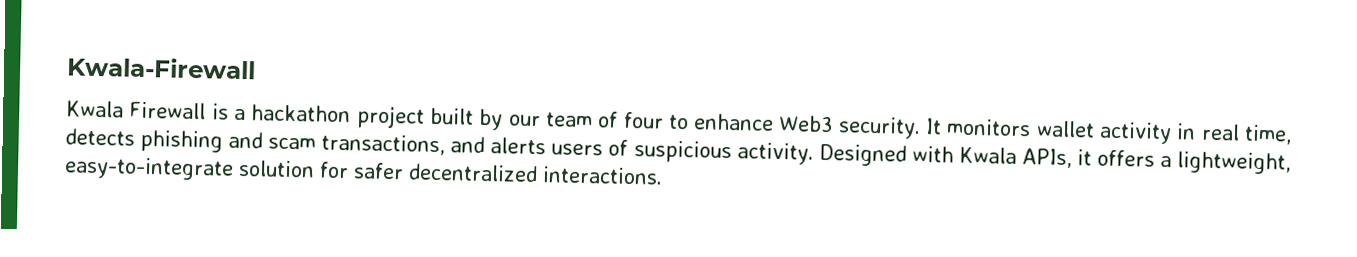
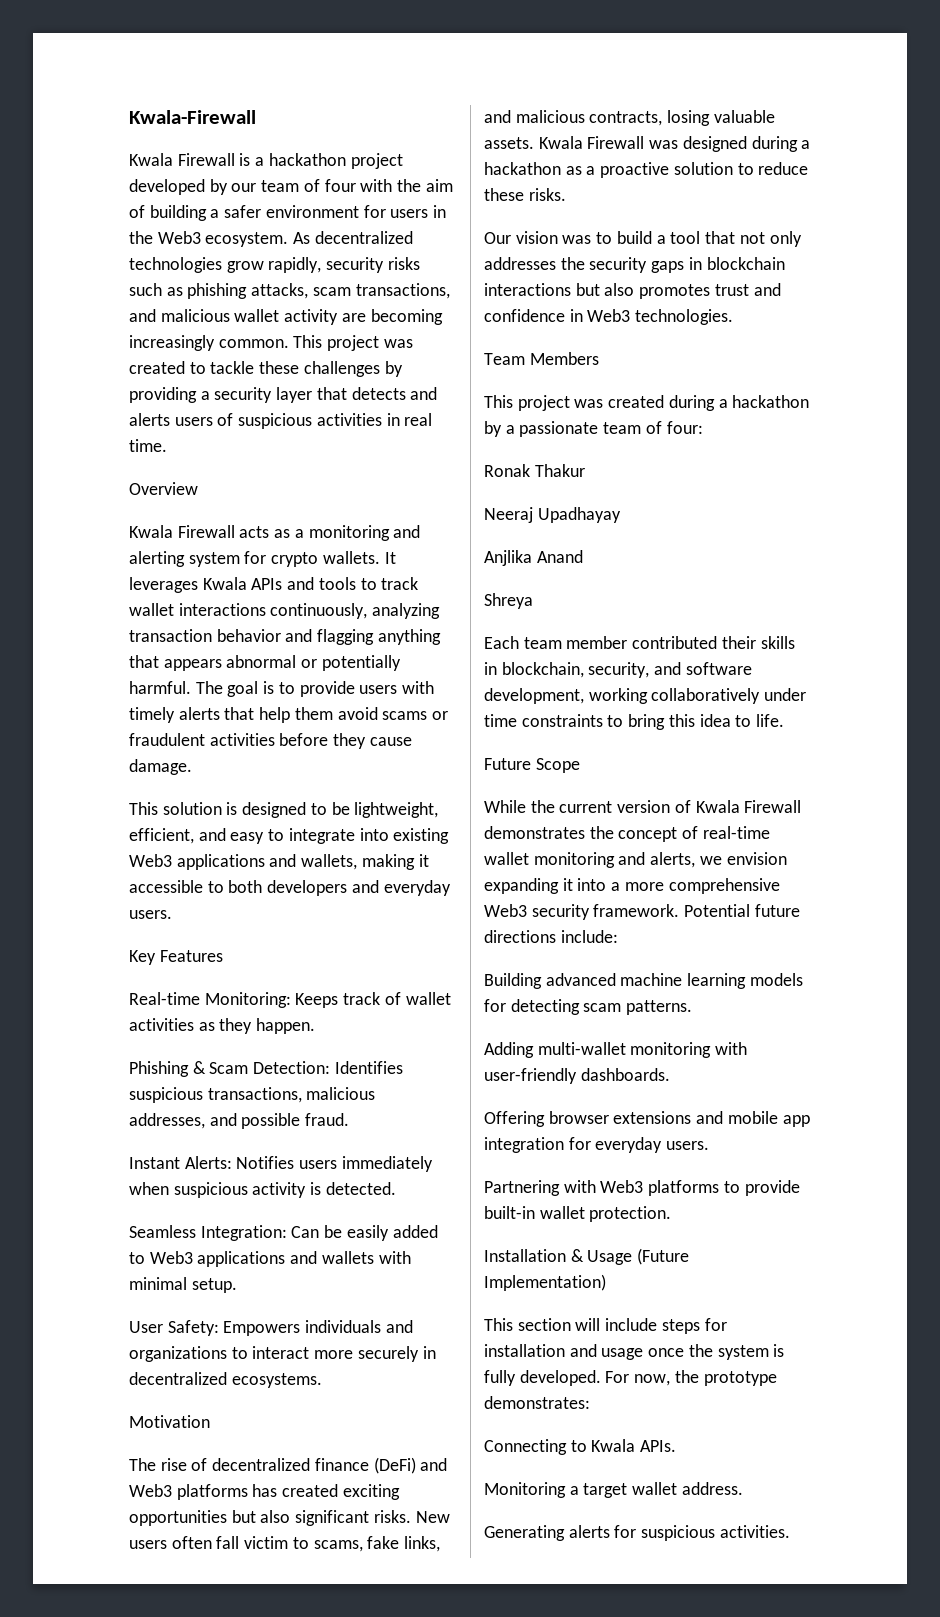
- Kwala Firewall is a hackathon project built by our team of four to enhance Web3 security. It monitors wallet activity in real time, detects phishing and scam transactions, and alerts users of suspicious activity. Designed with Kwala APIs, it offers a lightweight, easy-to-integrate solution for safer decentralized interactions.
+ Kwala Firewall is a hackathon project developed by our team of four with the aim of building a safer environment for users in the Web3 ecosystem. As decentralized technologies grow rapidly, security risks such as phishing attacks, scam transactions, and malicious wallet activity are becoming increasingly common. This project was created to tackle these challenges by providing a security layer that detects and alerts users of suspicious activities in real time.
+ Overview
+ Kwala Firewall acts as a monitoring and alerting system for crypto wallets. It leverages Kwala APIs and tools to track wallet interactions continuously, analyzing transaction behavior and flagging anything that appears abnormal or potentially harmful. The goal is to provide users with timely alerts that help them avoid scams or fraudulent activities before they cause damage.
+ This solution is designed to be lightweight, efficient, and easy to integrate into existing Web3 applications and wallets, making it accessible to both developers and everyday users.
+ Key Features
+ Real-time Monitoring: Keeps track of wallet activities as they happen.
+ Phishing & Scam Detection: Identifies suspicious transactions, malicious addresses, and possible fraud.
+ Instant Alerts: Notifies users immediately when suspicious activity is detected.
+ Seamless Integration: Can be easily added to Web3 applications and wallets with minimal setup.
+ User Safety: Empowers individuals and organizations to interact more securely in decentralized ecosystems.
+ Motivation
+ The rise of decentralized finance (DeFi) and Web3 platforms has created exciting opportunities but also significant risks. New users often fall victim to scams, fake links, and malicious contracts, losing valuable assets. Kwala Firewall was designed during a hackathon as a proactive solution to reduce these risks.
+ Our vision was to build a tool that not only addresses the security gaps in blockchain interactions but also promotes trust and confidence in Web3 technologies.
+ Team Members
+ This project was created during a hackathon by a passionate team of four:
+ Ronak Thakur
+ Neeraj Upadhayay
+ Anjlika Anand
+ Shreya
+ Each team member contributed their skills in blockchain, security, and software development, working collaboratively under time constraints to bring this idea to life.
+ Future Scope
+ While the current version of Kwala Firewall demonstrates the concept of real-time wallet monitoring and alerts, we envision expanding it into a more comprehensive Web3 security framework. Potential future directions include:
+ Building advanced machine learning models for detecting scam patterns.
+ Adding multi-wallet monitoring with user-friendly dashboards.
+ Offering browser extensions and mobile app integration for everyday users.
+ Partnering with Web3 platforms to provide built-in wallet protection.
+ Installation & Usage (Future Implementation)
+ This section will include steps for installation and usage once the system is fully developed. For now, the prototype demonstrates:
+ Connecting to Kwala APIs.
+ Monitoring a target wallet address.
+ Generating alerts for suspicious activities.

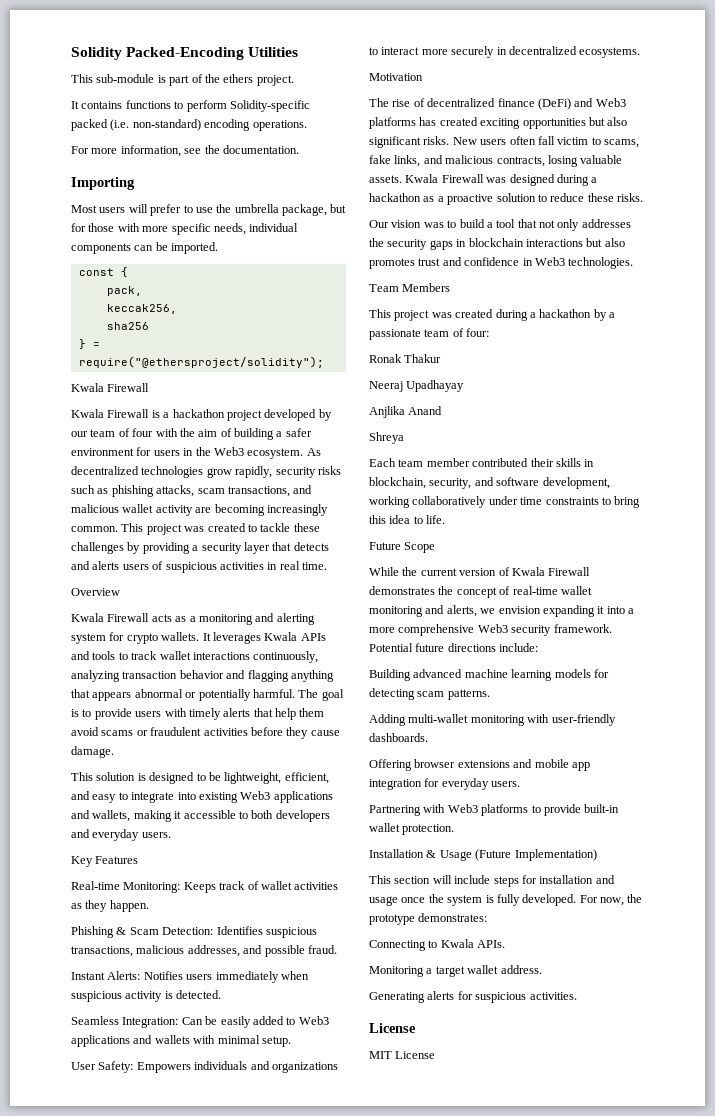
- Kwala-Firewall
+ Solidity Packed-Encoding Utilities
+ This sub-module is part of the ethers project.
+ It contains functions to perform Solidity-specific packed (i.e. non-standard) encoding operations.
+ For more information, see the documentation.
+ Importing
+ Most users will prefer to use the umbrella package, but for those with more specific needs, individual components can be imported.
+ const {
+ pack,
+ keccak256,
+ sha256
+ } = require("@ethersproject/solidity");
+ Kwala Firewall
  Generating alerts for suspicious activities.
+ License
+ MIT License

